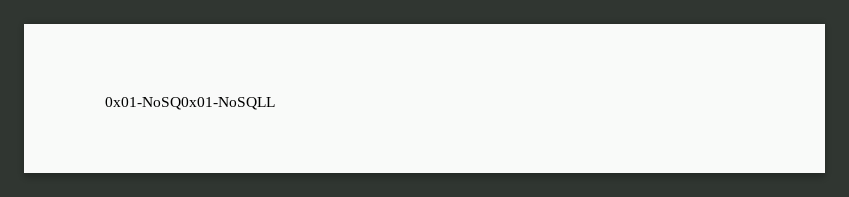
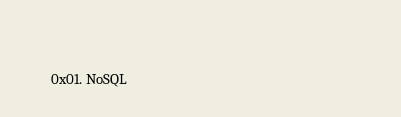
- 0x01-NoSQ0x01-NoSQLL
+ 0x01. NoSQL

